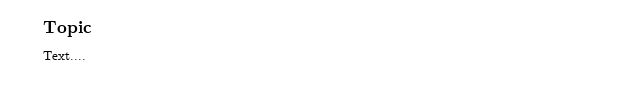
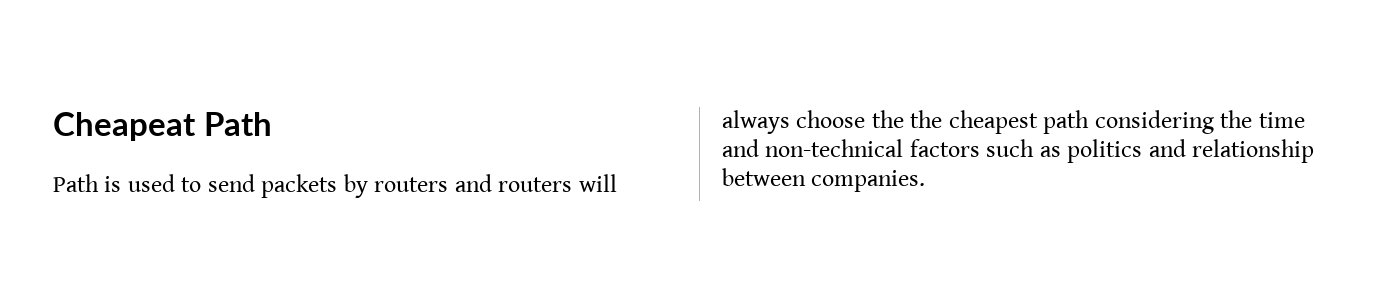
- Topic
- Text....
+ Cheapeat Path
+ Path is used to send packets by routers and routers will always choose the the cheapest path considering the time and non-technical factors such as politics and relationship between companies.

